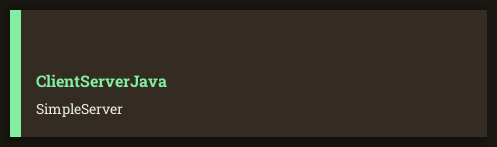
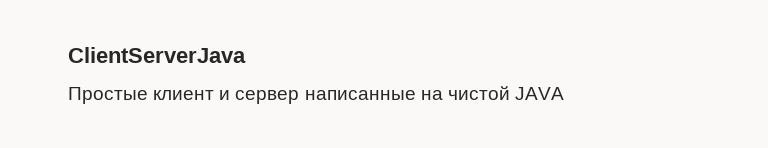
- SimpleServer
+ Простые клиент и сервер написанные на чистой JAVA

